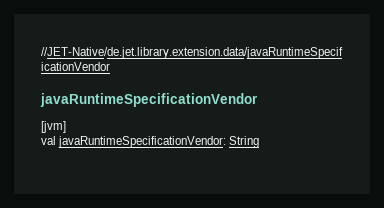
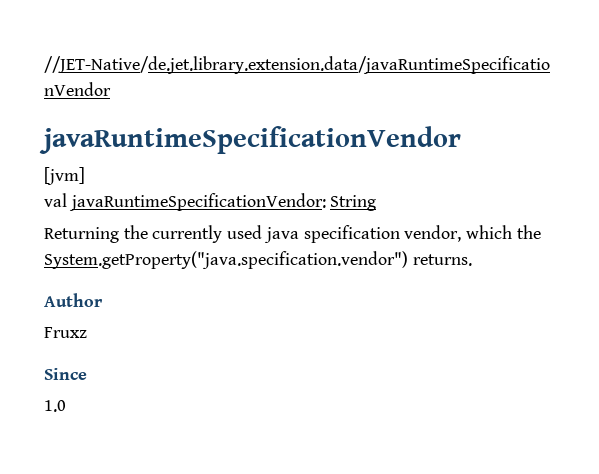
+ Returning the currently used java specification vendor, which the System.getProperty("java.specification.vendor") returns.
+ Author
+ Fruxz
+ Since
+ 1.0

